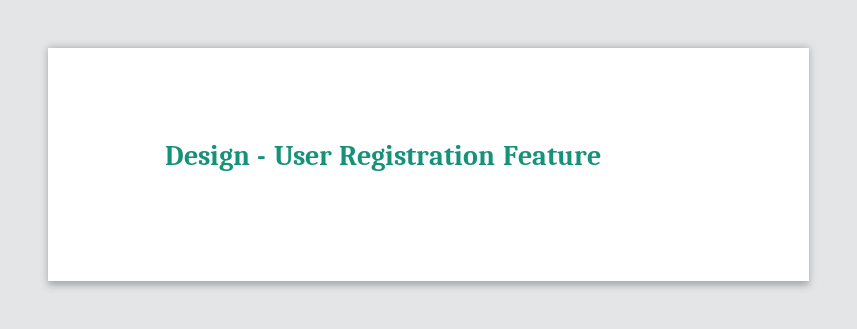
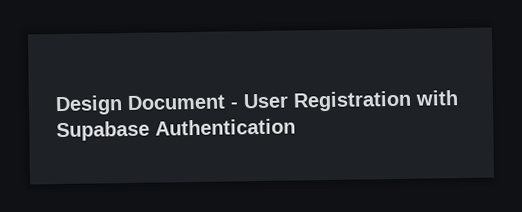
- Design - User Registration Feature
+ Design Document - User Registration with Supabase Authentication

